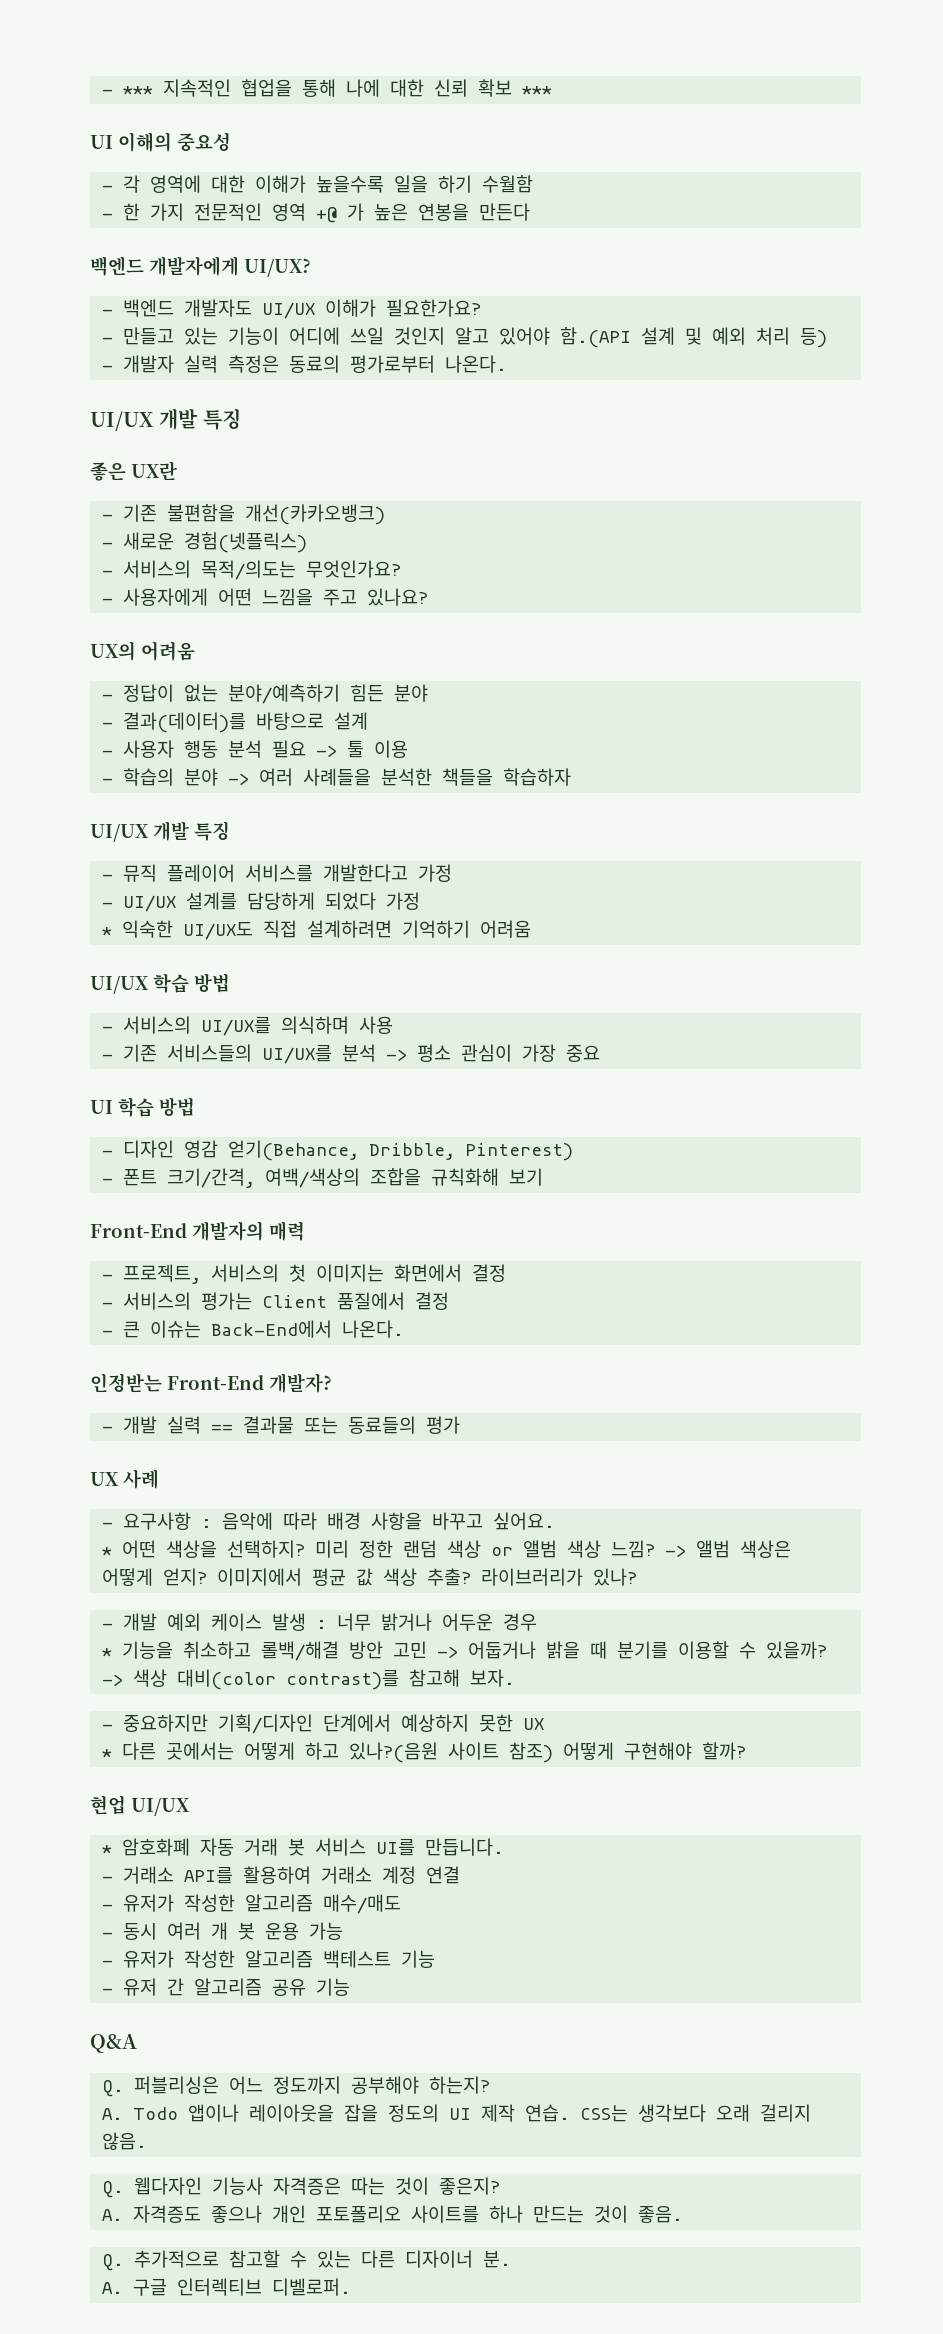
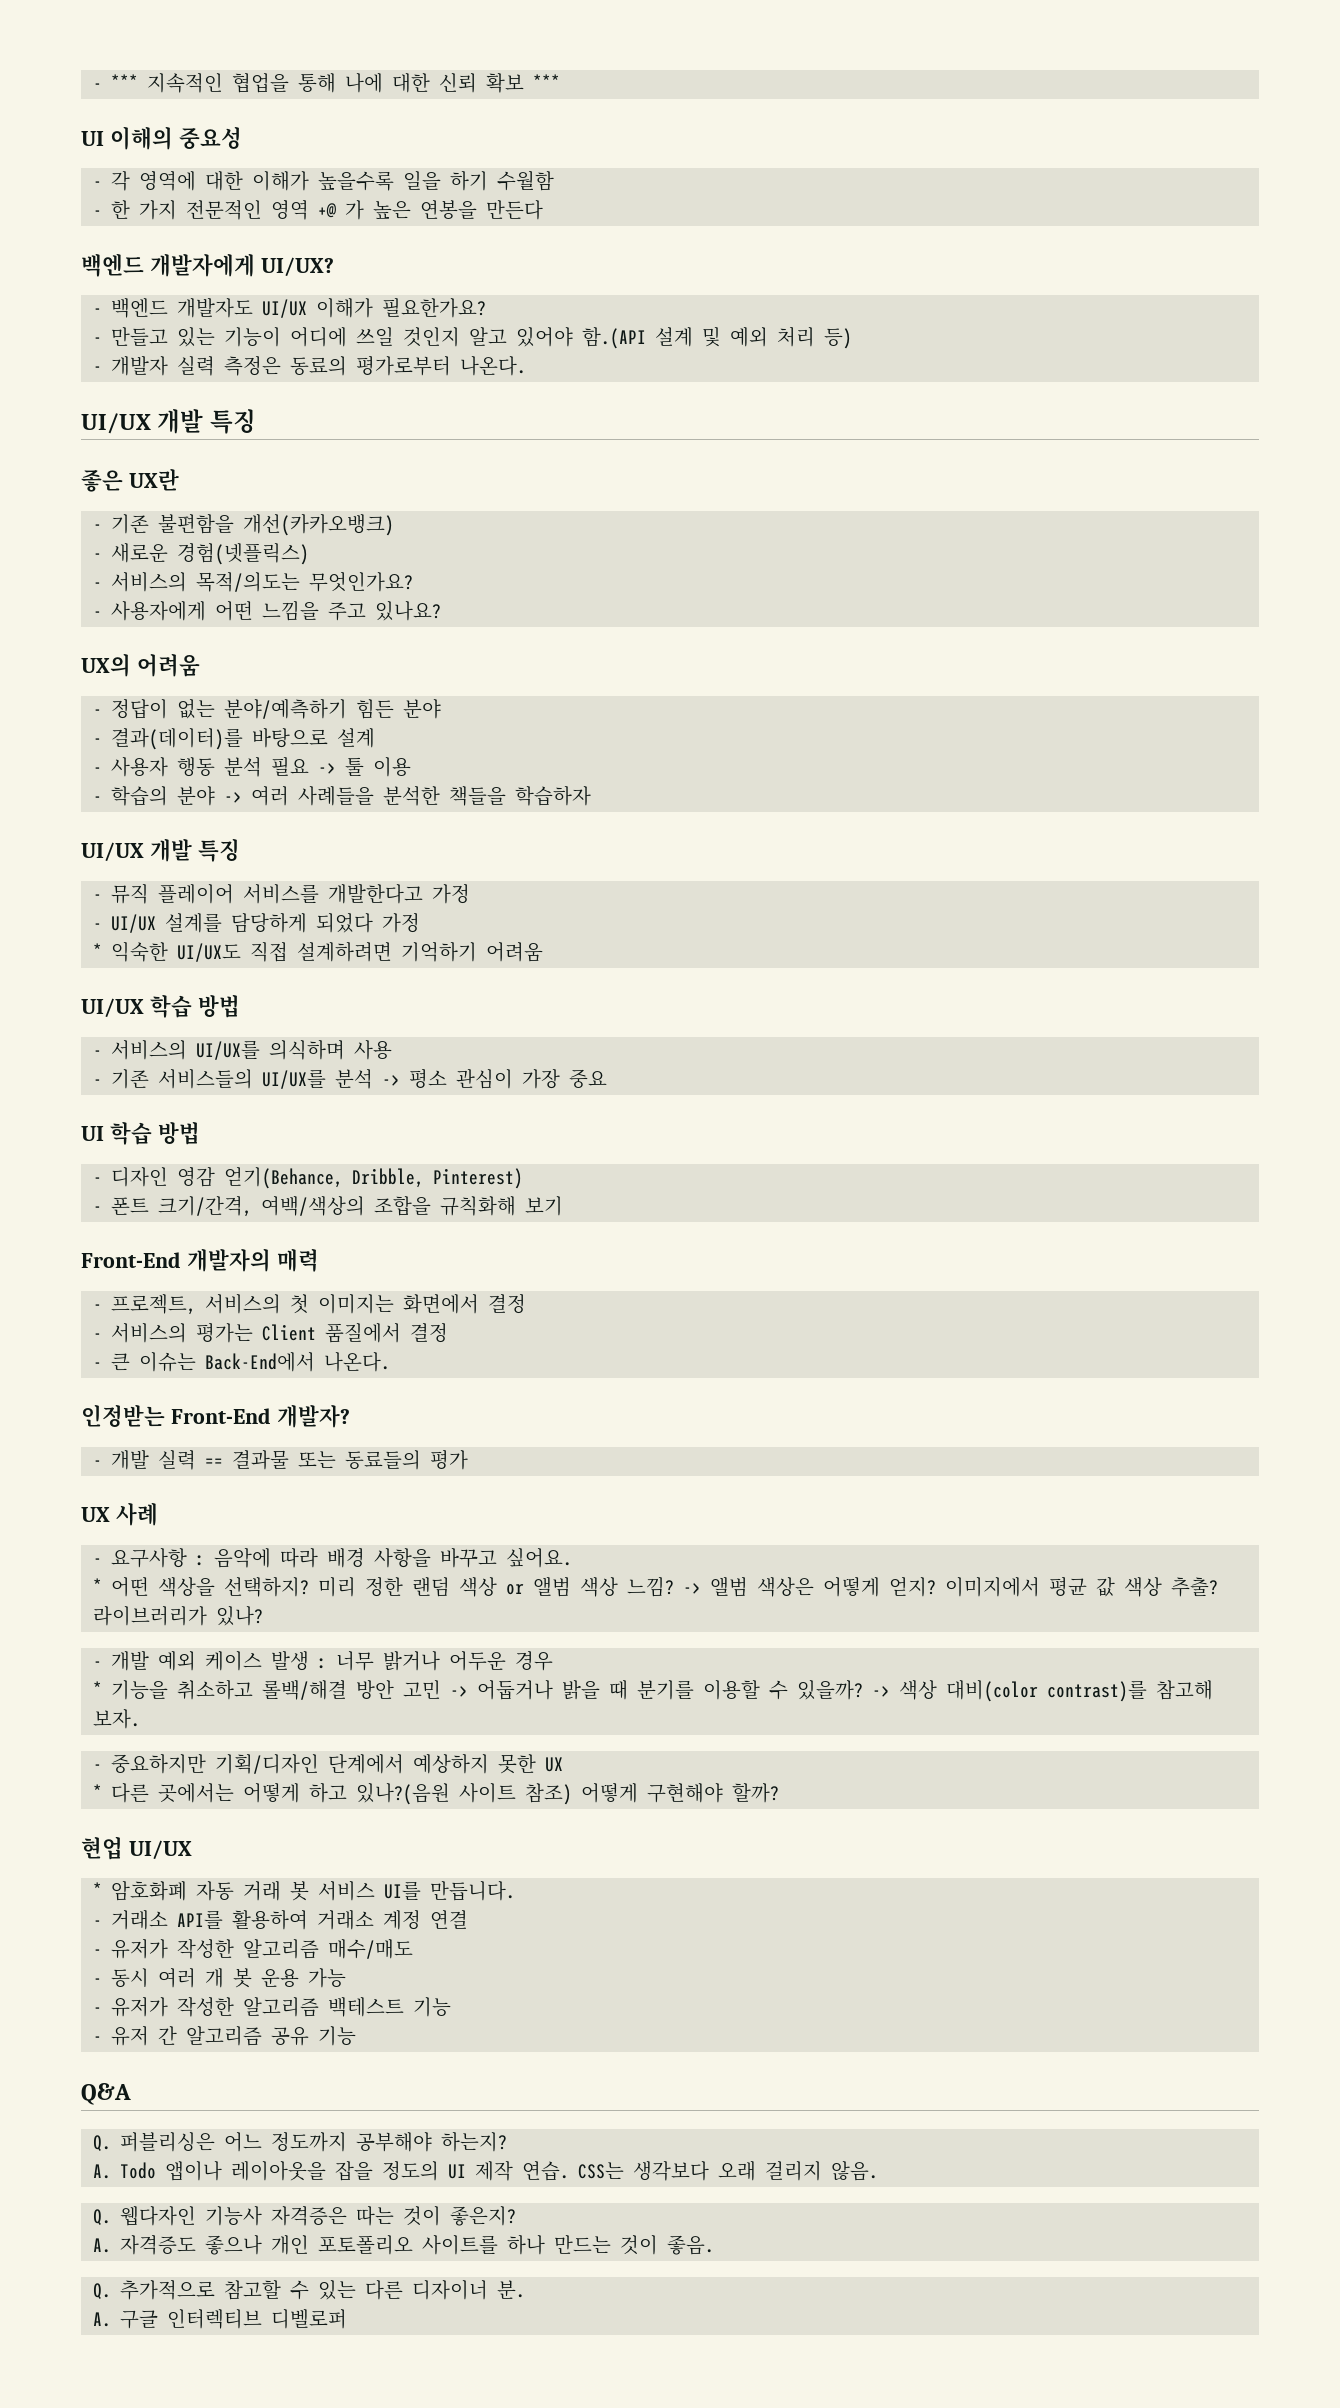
- A. 구글 인터렉티브 디벨로퍼.
+ A. 구글 인터렉티브 디벨로퍼

